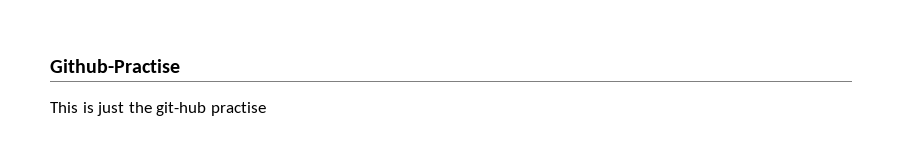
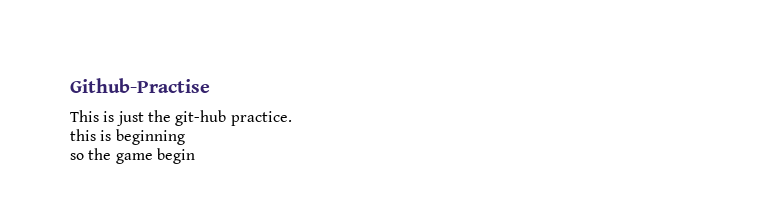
- This is just the git-hub practise
+ This is just the git-hub practice.
+ this is beginning
+ so the game begin

